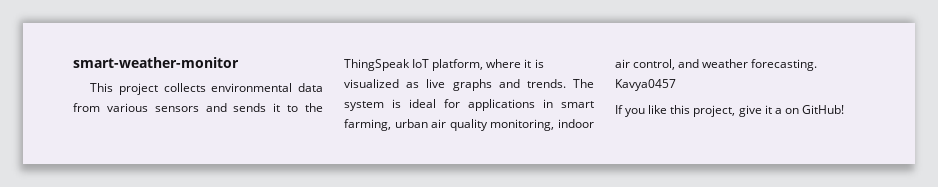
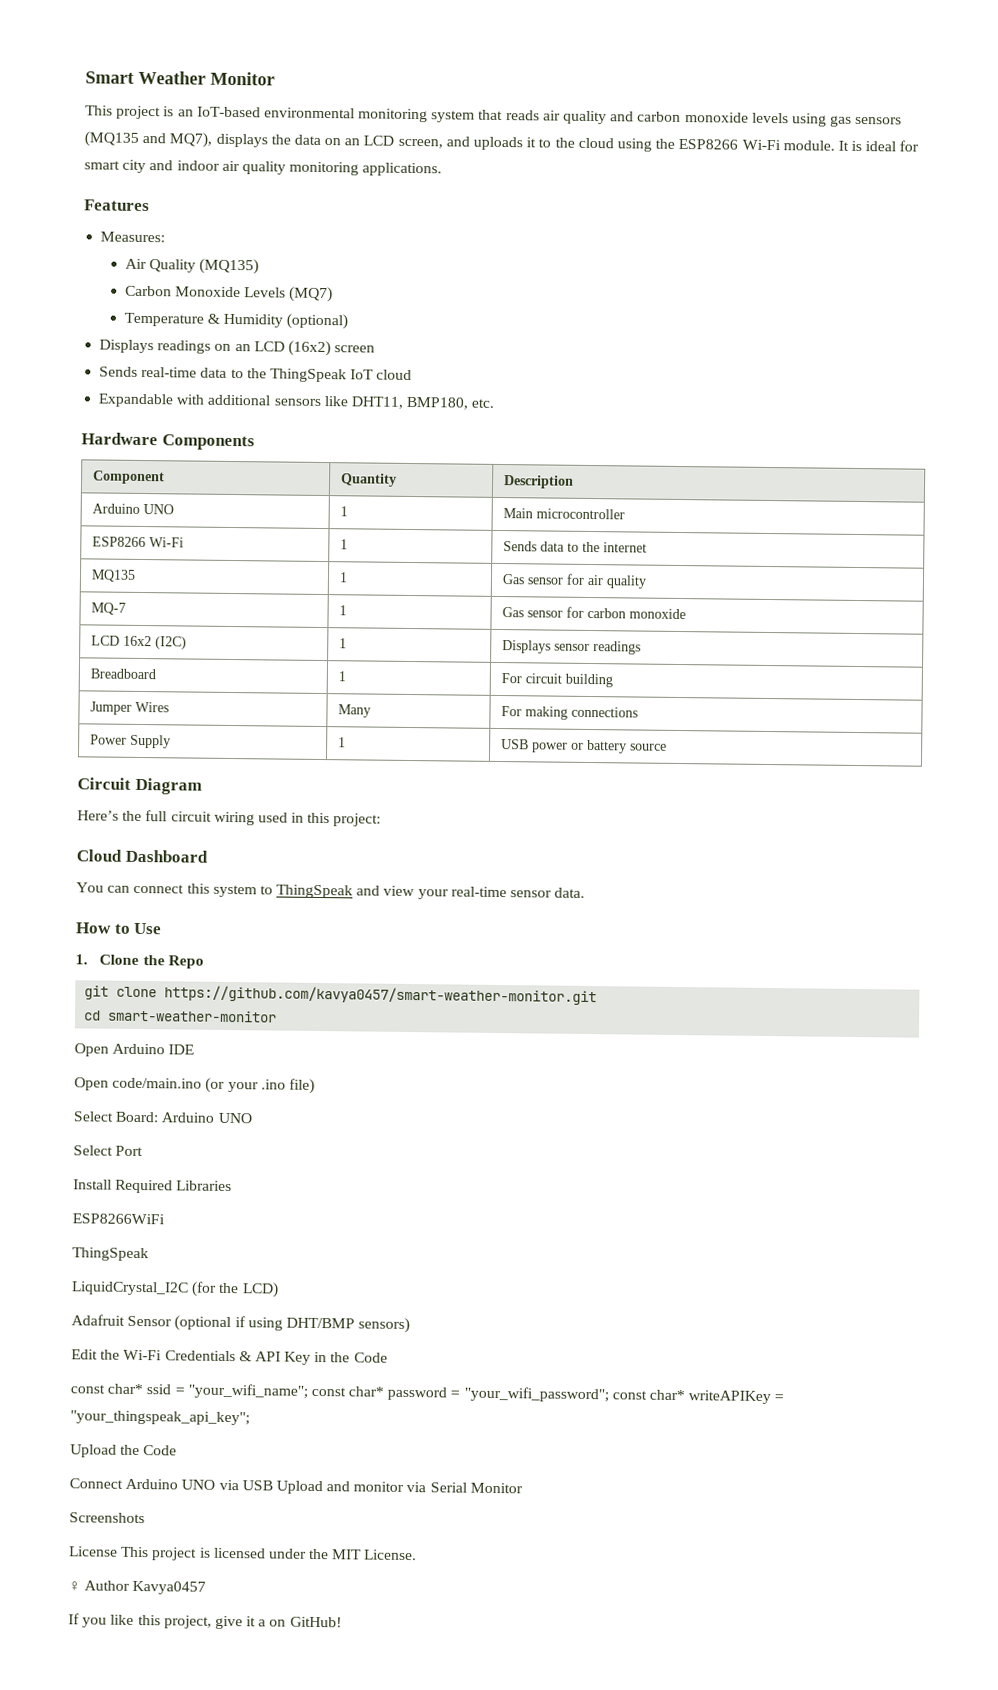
- smart-weather-monitor
- This project collects environmental data from various sensors and sends it to the ThingSpeak IoT platform, where it is visualized as live graphs and trends. The system is ideal for applications in smart farming, urban air quality monitoring, indoor air control, and weather forecasting. Kavya0457
+ Smart Weather Monitor
+ This project is an IoT-based environmental monitoring system that reads air quality and carbon monoxide levels using gas sensors (MQ135 and MQ7), displays the data on an LCD screen, and uploads it to the cloud using the ESP8266 Wi-Fi module. It is ideal for smart city and indoor air quality monitoring applications.
+ Features
+ Measures:
+ Air Quality (MQ135)
+ Carbon Monoxide Levels (MQ7)
+ Temperature & Humidity (optional)
+ Displays readings on an LCD (16x2) screen
+ Sends real-time data to the ThingSpeak IoT cloud
+ Expandable with additional sensors like DHT11, BMP180, etc.
+ Hardware Components
+ Component | Quantity | Description
+ Arduino UNO | 1 | Main microcontroller
+ ESP8266 Wi-Fi | 1 | Sends data to the internet
+ MQ135 | 1 | Gas sensor for air quality
+ MQ-7 | 1 | Gas sensor for carbon monoxide
+ LCD 16x2 (I2C) | 1 | Displays sensor readings
+ Breadboard | 1 | For circuit building
+ Jumper Wires | Many | For making connections
+ Power Supply | 1 | USB power or battery source
+ Circuit Diagram
+ Here’s the full circuit wiring used in this project:
+ Cloud Dashboard
+ You can connect this system to ThingSpeak and view your real-time sensor data.
+ How to Use
+ 1. Clone the Repo
+ git clone https://github.com/kavya0457/smart-weather-monitor.git
+ cd smart-weather-monitor
+ Open Arduino IDE
+ Open code/main.ino (or your .ino file)
+ Select Board: Arduino UNO
+ Select Port
+ Install Required Libraries
+ ESP8266WiFi
+ ThingSpeak
+ LiquidCrystal_I2C (for the LCD)
+ Adafruit Sensor (optional if using DHT/BMP sensors)
+ Edit the Wi-Fi Credentials & API Key in the Code
+ const char* ssid = "your_wifi_name"; const char* password = "your_wifi_password"; const char* writeAPIKey = "your_thingspeak_api_key";
+ Upload the Code
+ Connect Arduino UNO via USB Upload and monitor via Serial Monitor
+ Screenshots
+ License This project is licensed under the MIT License.
+ ♀ Author Kavya0457

